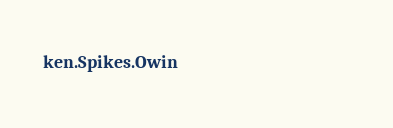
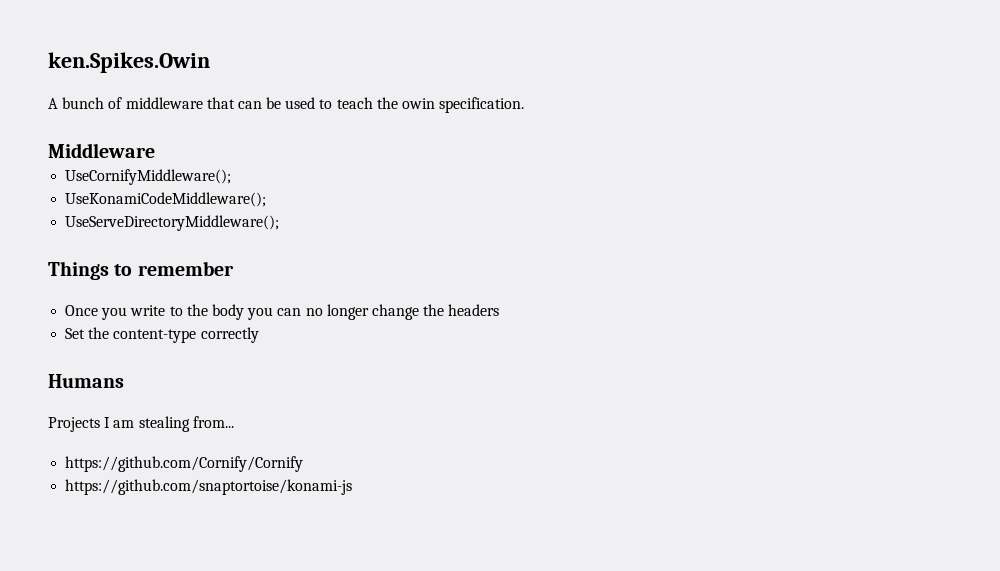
+ A bunch of middleware that can be used to teach the owin specification.
+ Middleware
+ UseCornifyMiddleware();
+ UseKonamiCodeMiddleware();
+ UseServeDirectoryMiddleware();
+ Things to remember
+ Once you write to the body you can no longer change the headers
+ Set the content-type correctly
+ Humans
+ Projects I am stealing from...
+ https://github.com/Cornify/Cornify
+ https://github.com/snaptortoise/konami-js

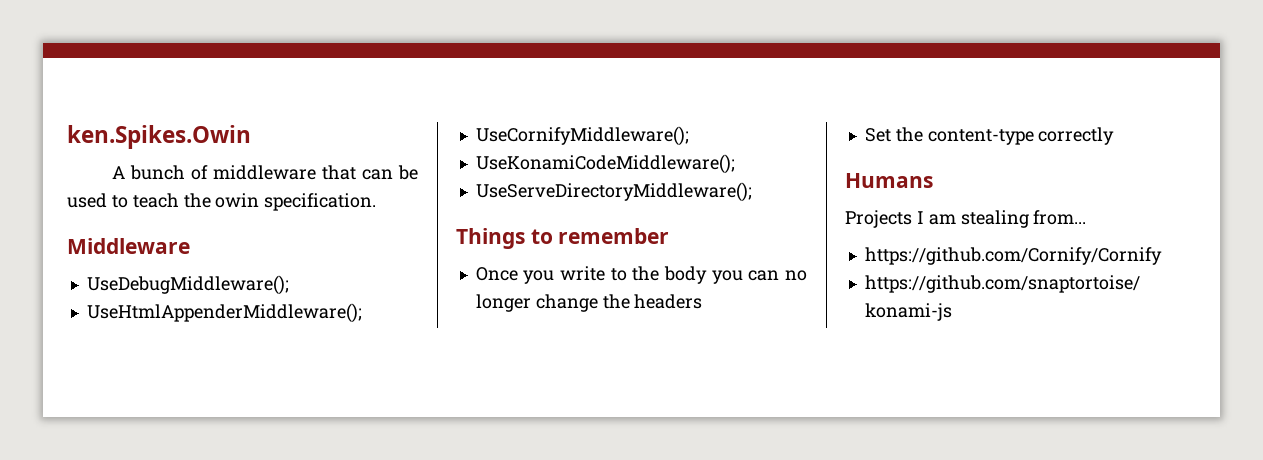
+ UseDebugMiddleware();
+ UseHtmlAppenderMiddleware();

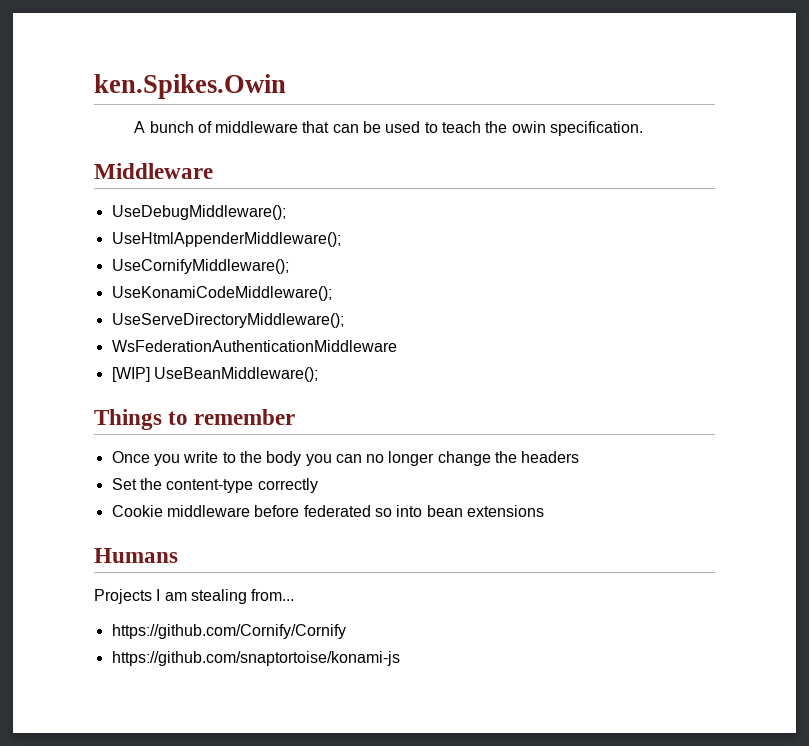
+ WsFederationAuthenticationMiddleware
+ [WIP] UseBeanMiddleware();
+ Cookie middleware before federated so into bean extensions

